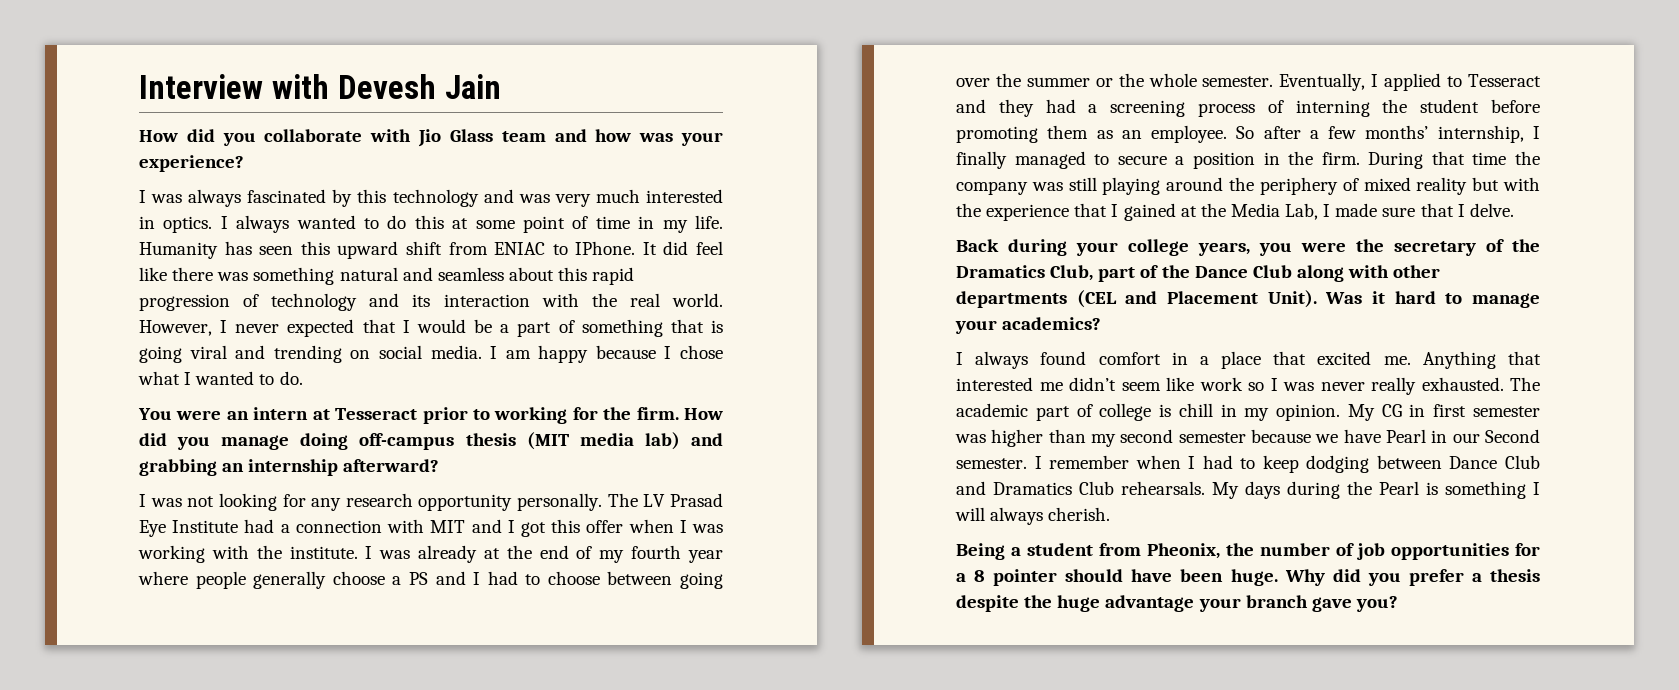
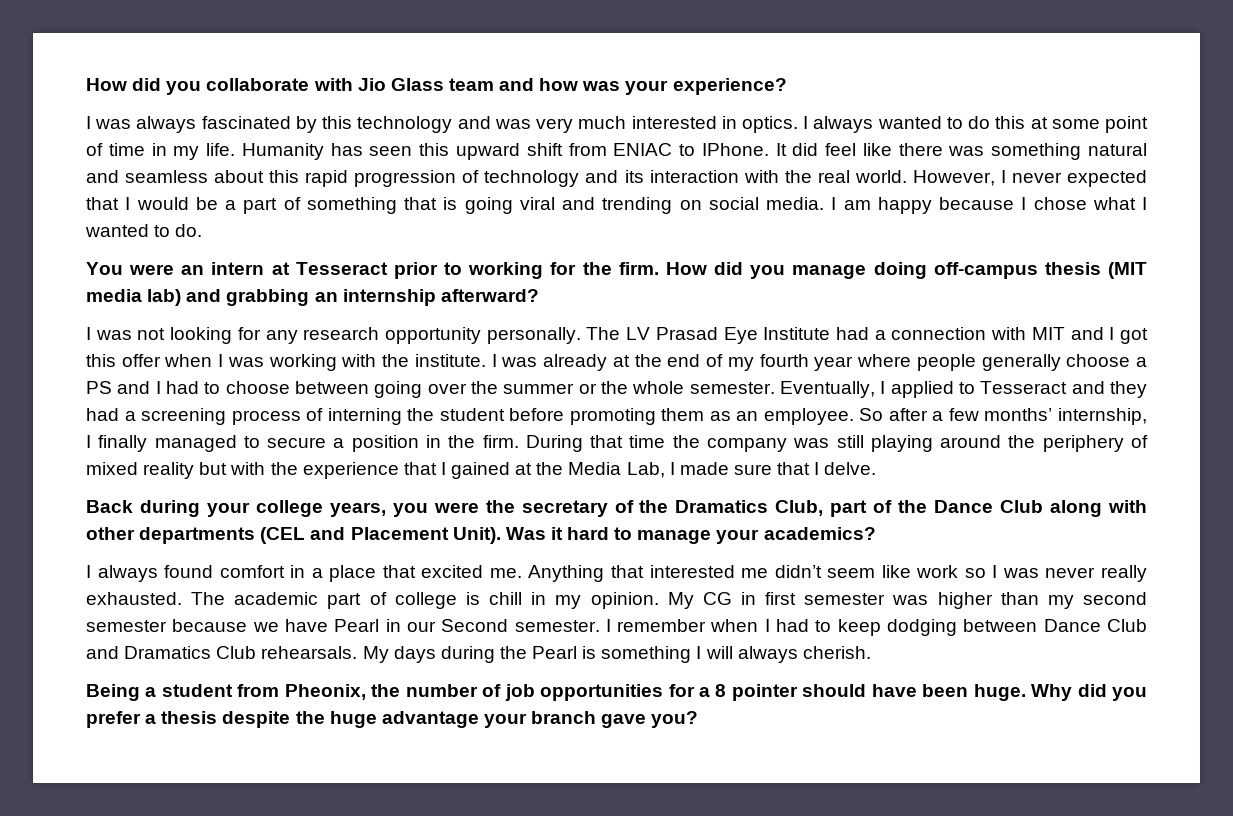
- Interview with Devesh Jain

